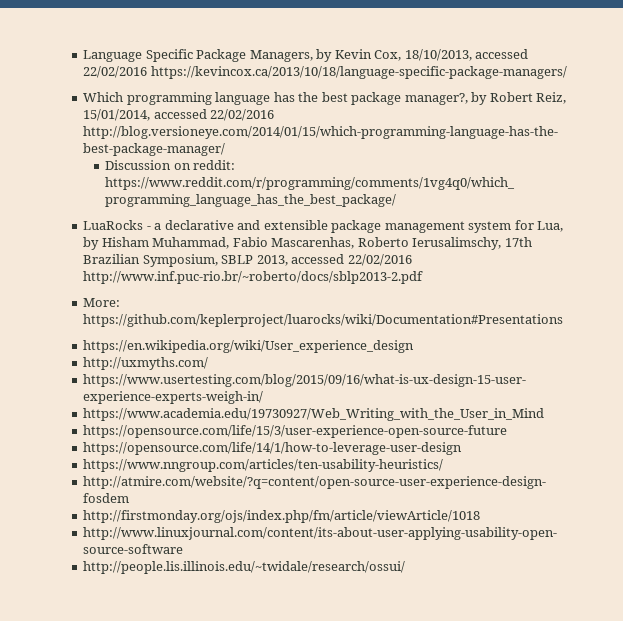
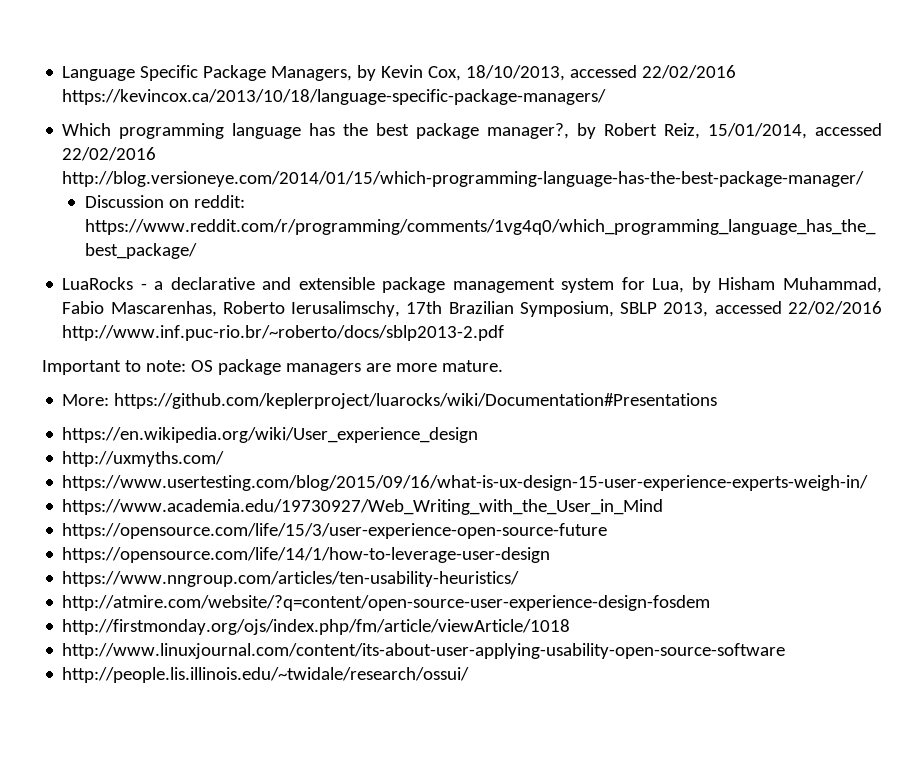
+ Important to note: OS package managers are more mature.

